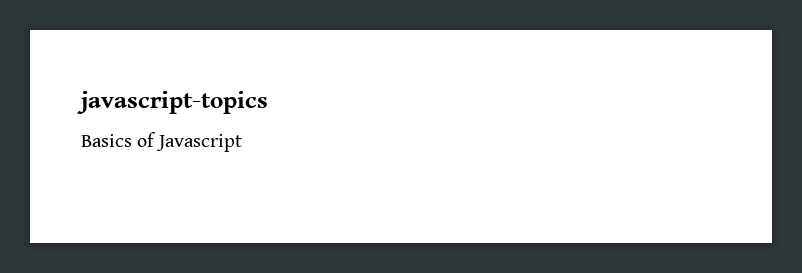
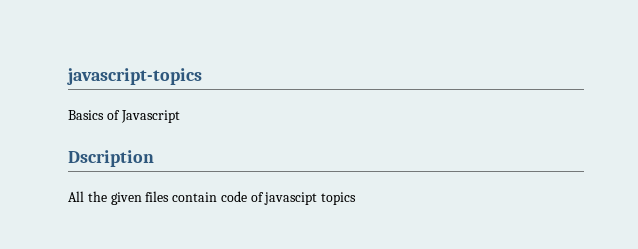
+ Dscription
+ All the given files contain code of javascipt topics

